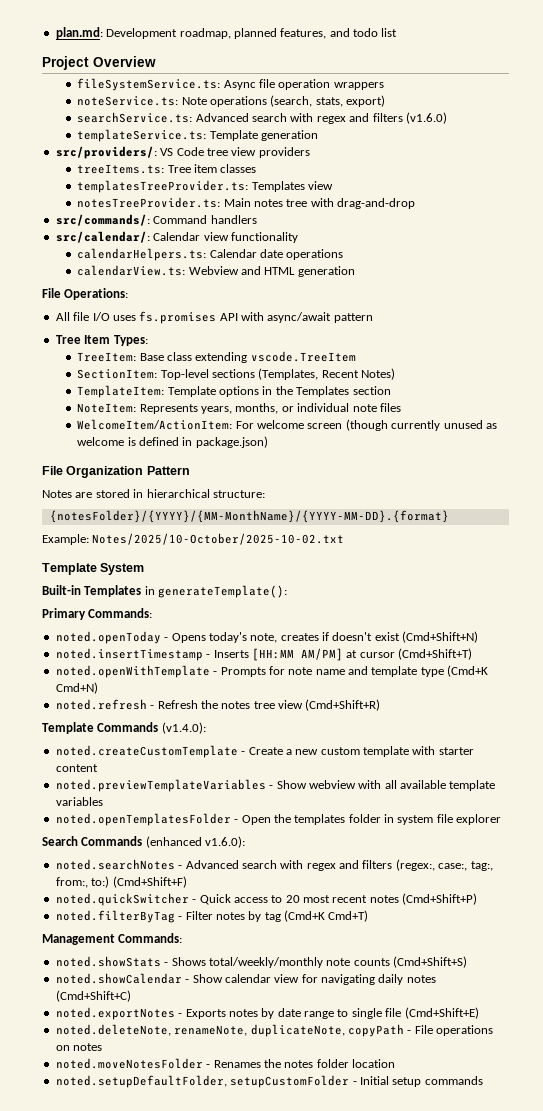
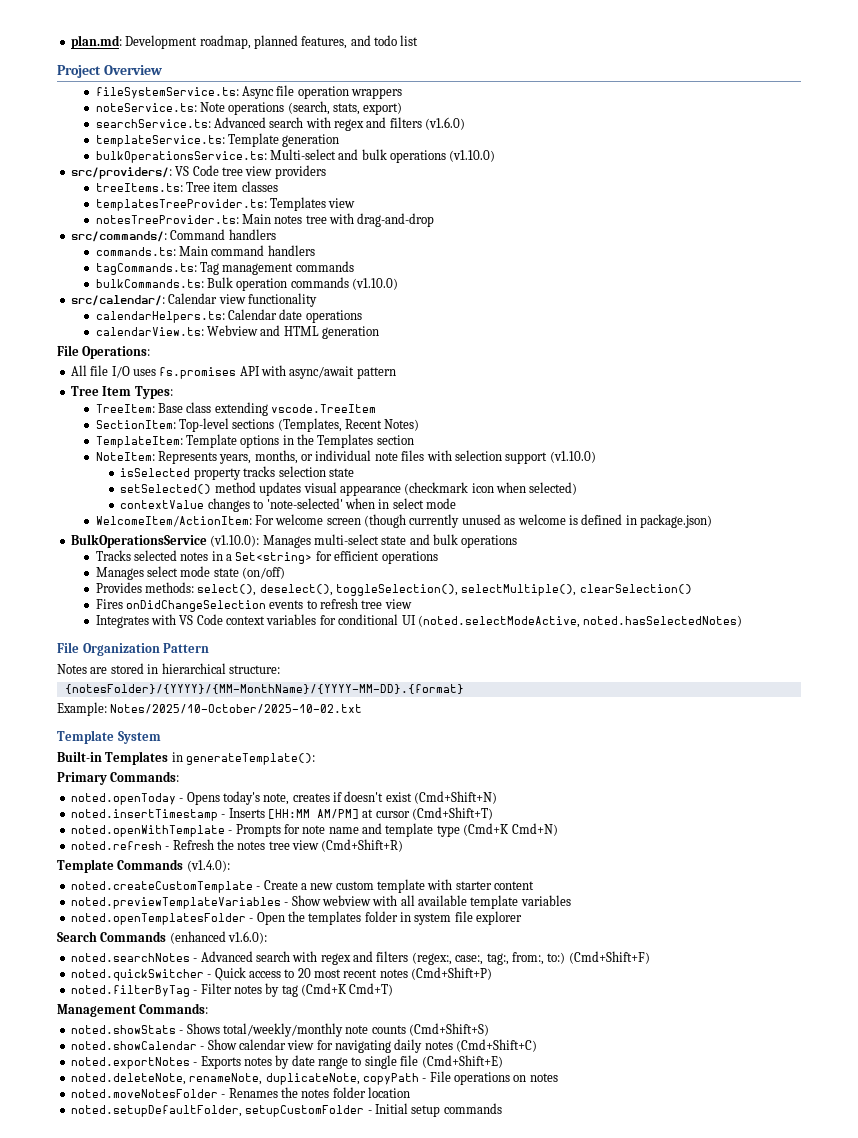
+ bulkOperationsService.ts: Multi-select and bulk operations (v1.10.0)
+ commands.ts: Main command handlers
+ tagCommands.ts: Tag management commands
+ bulkCommands.ts: Bulk operation commands (v1.10.0)
- NoteItem: Represents years, months, or individual note files
+ NoteItem: Represents years, months, or individual note files with selection support (v1.10.0)
+ isSelected property tracks selection state
+ setSelected() method updates visual appearance (checkmark icon when selected)
+ contextValue changes to 'note-selected' when in select mode
+ BulkOperationsService (v1.10.0): Manages multi-select state and bulk operations
+ Tracks selected notes in a Set<string> for efficient operations
+ Manages select mode state (on/off)
+ Provides methods: select(), deselect(), toggleSelection(), selectMultiple(), clearSelection()
+ Fires onDidChangeSelection events to refresh tree view
+ Integrates with VS Code context variables for conditional UI (noted.selectModeActive, noted.hasSelectedNotes)

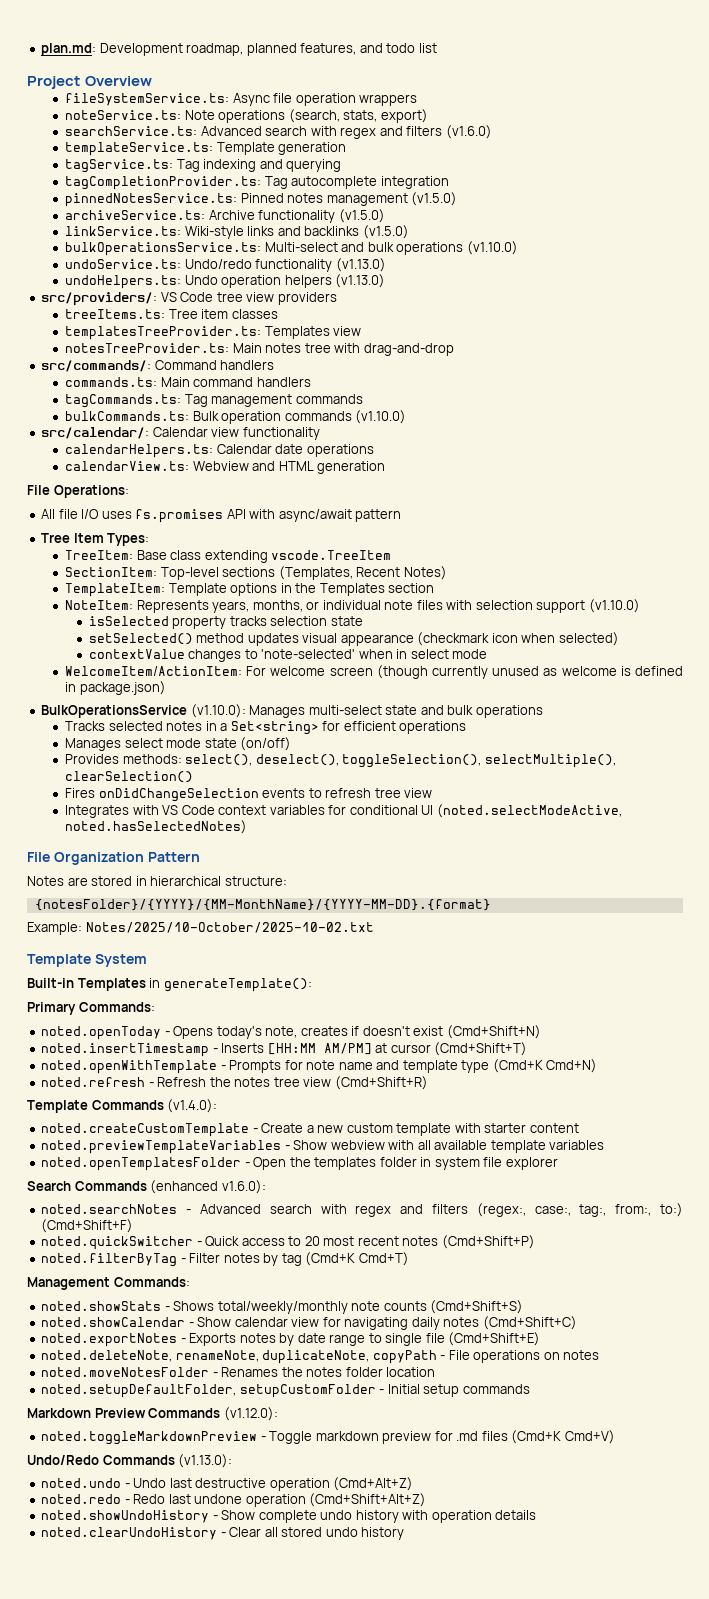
+ tagService.ts: Tag indexing and querying
+ tagCompletionProvider.ts: Tag autocomplete integration
+ pinnedNotesService.ts: Pinned notes management (v1.5.0)
+ archiveService.ts: Archive functionality (v1.5.0)
+ linkService.ts: Wiki-style links and backlinks (v1.5.0)
+ undoService.ts: Undo/redo functionality (v1.13.0)
+ undoHelpers.ts: Undo operation helpers (v1.13.0)
+ Markdown Preview Commands (v1.12.0):
+ noted.toggleMarkdownPreview - Toggle markdown preview for .md files (Cmd+K Cmd+V)
+ Undo/Redo Commands (v1.13.0):
+ noted.undo - Undo last destructive operation (Cmd+Alt+Z)
+ noted.redo - Redo last undone operation (Cmd+Shift+Alt+Z)
+ noted.showUndoHistory - Show complete undo history with operation details
+ noted.clearUndoHistory - Clear all stored undo history

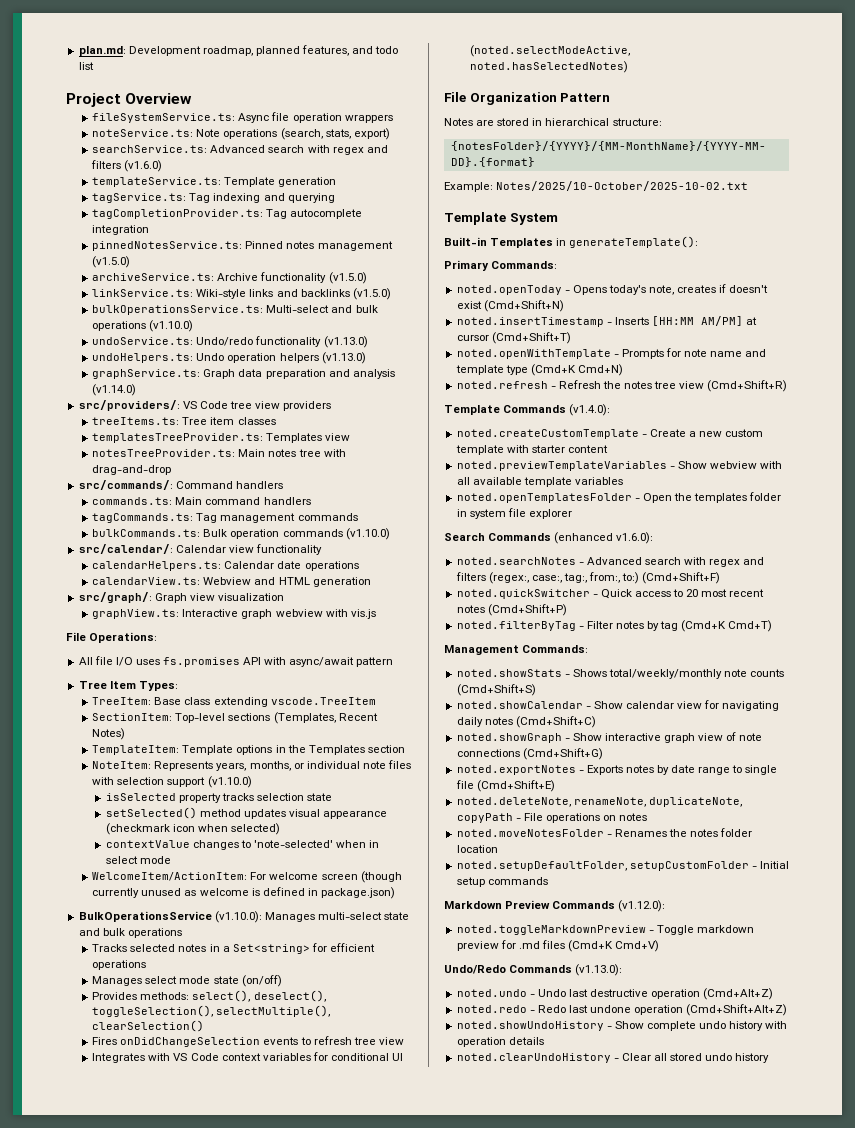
+ graphService.ts: Graph data preparation and analysis (v1.14.0)
+ src/graph/: Graph view visualization
+ graphView.ts: Interactive graph webview with vis.js
+ noted.showGraph - Show interactive graph view of note connections (Cmd+Shift+G)

